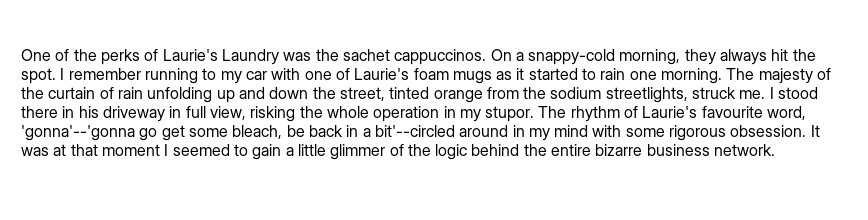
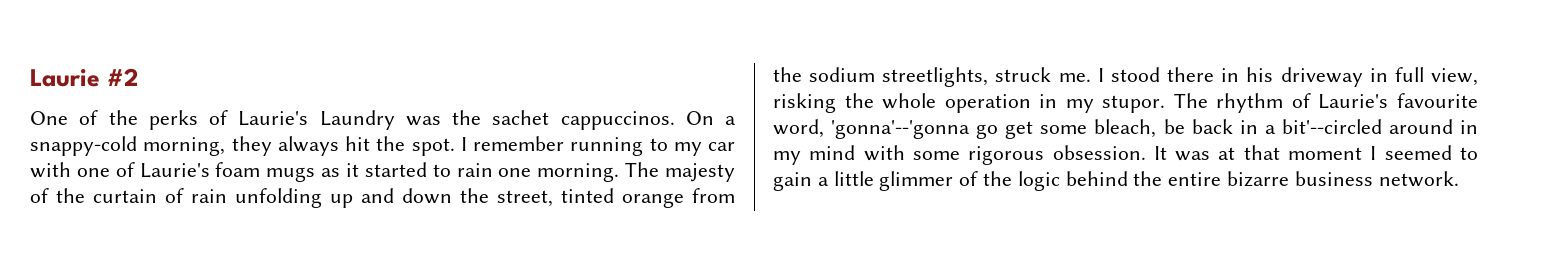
+ Laurie #2

